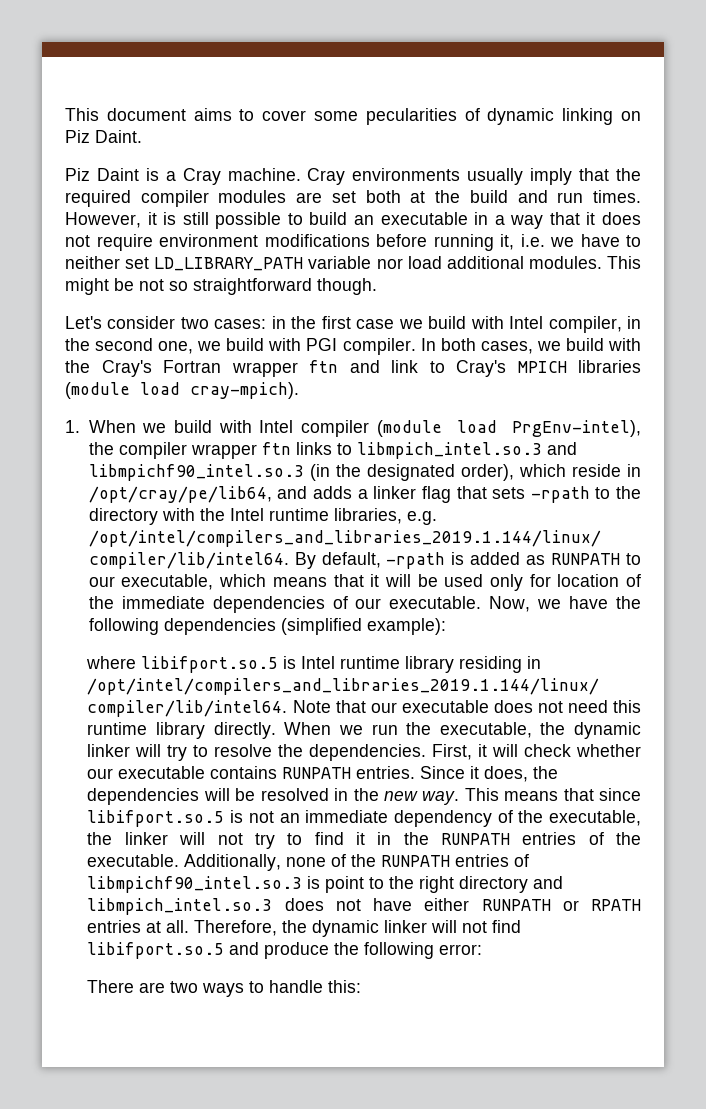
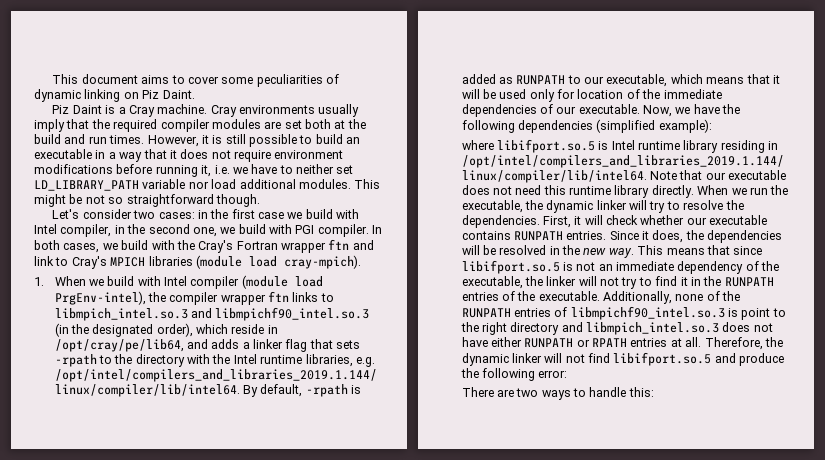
- This document aims to cover some pecularities of dynamic linking on Piz Daint.
+ This document aims to cover some peculiarities of dynamic linking on Piz Daint.

